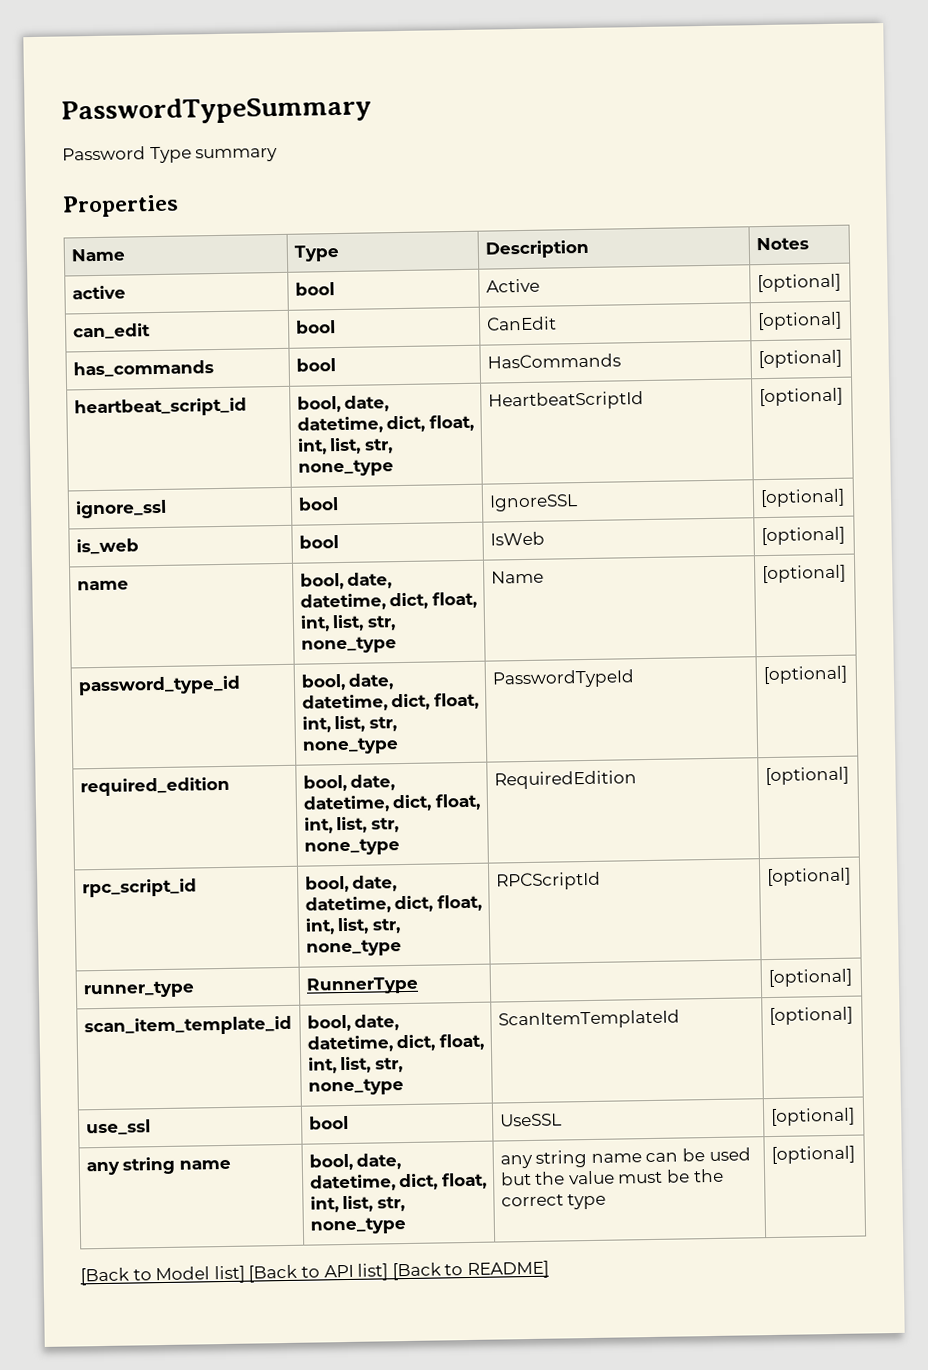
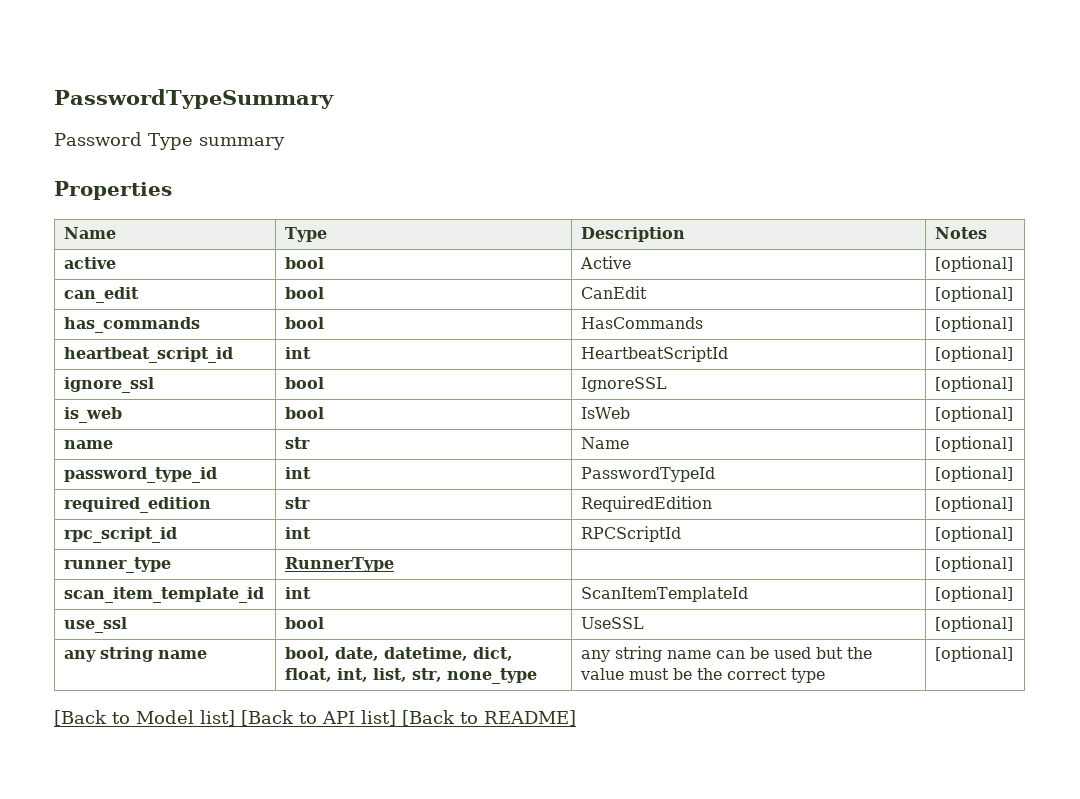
- heartbeat_script_id | bool, date, datetime, dict, float, int, list, str, none_type | HeartbeatScriptId | [optional]
+ heartbeat_script_id | int | HeartbeatScriptId | [optional]
- name | bool, date, datetime, dict, float, int, list, str, none_type | Name | [optional]
- password_type_id | bool, date, datetime, dict, float, int, list, str, none_type | PasswordTypeId | [optional]
- required_edition | bool, date, datetime, dict, float, int, list, str, none_type | RequiredEdition | [optional]
- rpc_script_id | bool, date, datetime, dict, float, int, list, str, none_type | RPCScriptId | [optional]
+ name | str | Name | [optional]
+ password_type_id | int | PasswordTypeId | [optional]
+ required_edition | str | RequiredEdition | [optional]
+ rpc_script_id | int | RPCScriptId | [optional]
- scan_item_template_id | bool, date, datetime, dict, float, int, list, str, none_type | ScanItemTemplateId | [optional]
+ scan_item_template_id | int | ScanItemTemplateId | [optional]

